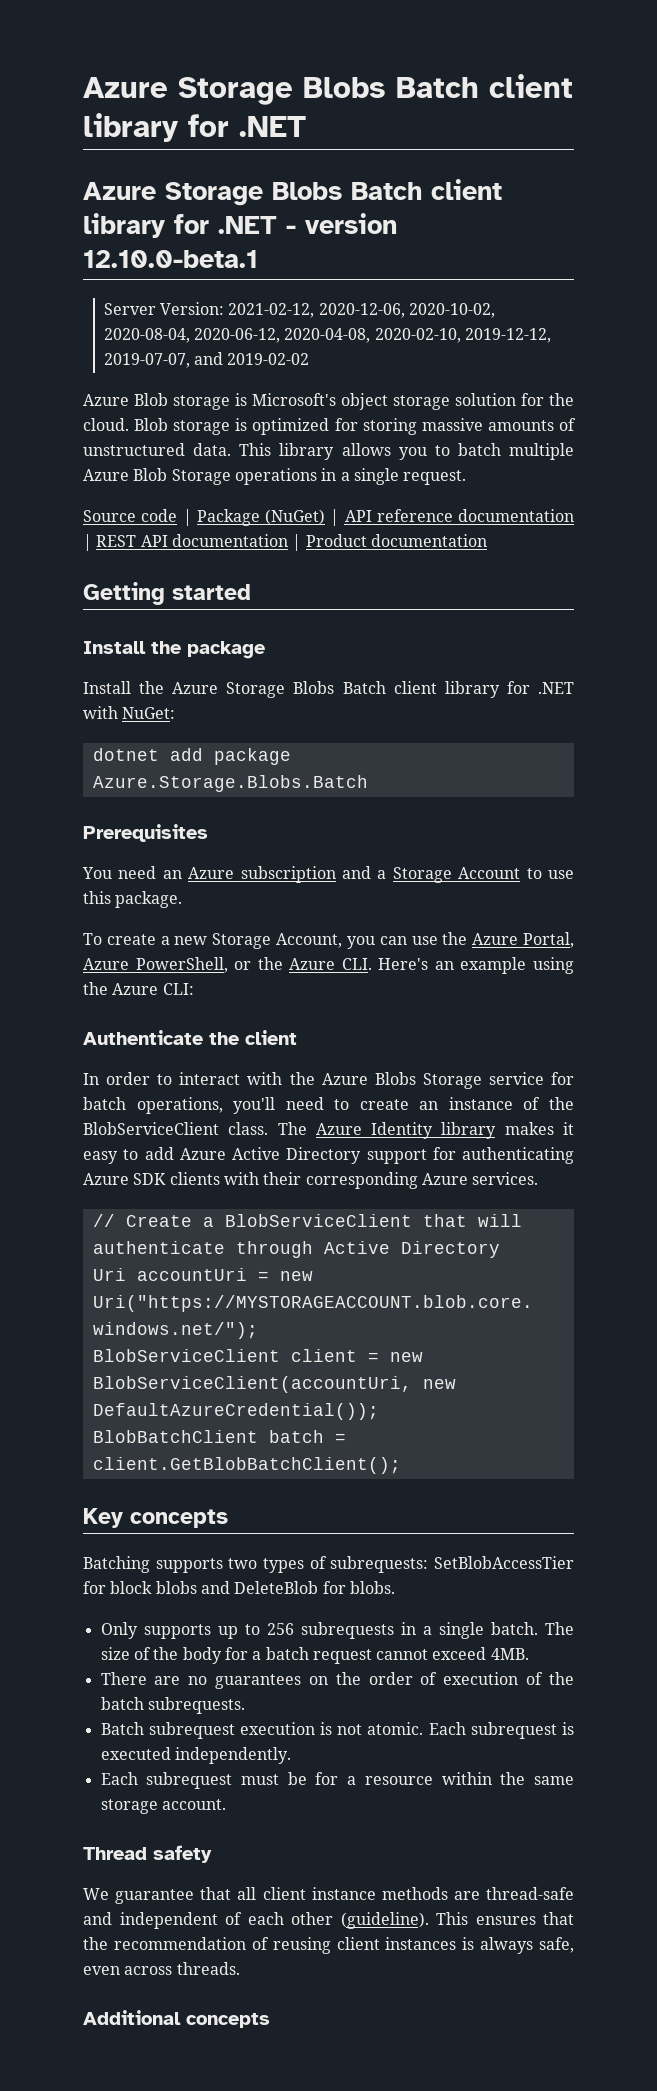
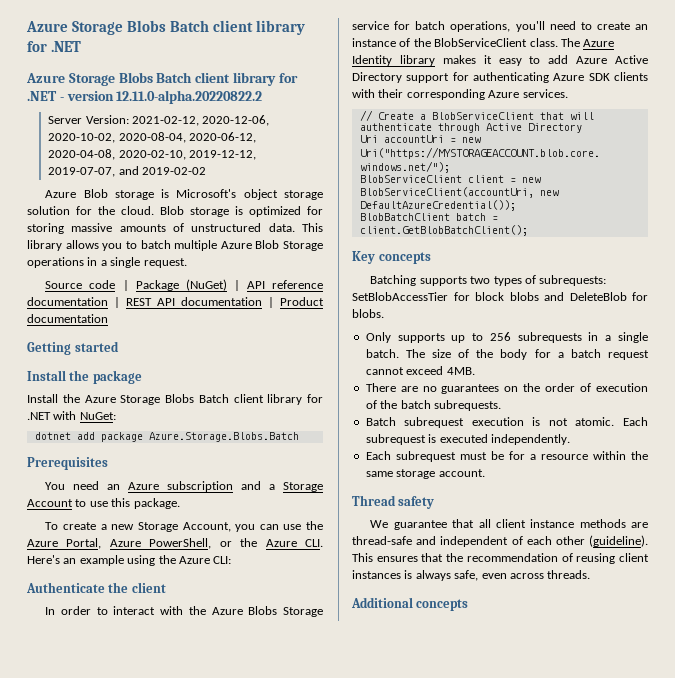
- Azure Storage Blobs Batch client library for .NET - version 12.10.0-beta.1
+ Azure Storage Blobs Batch client library for .NET - version 12.11.0-alpha.20220822.2

